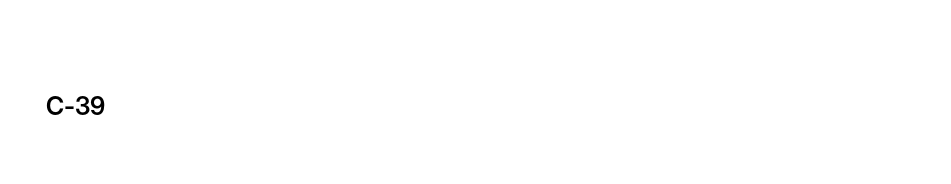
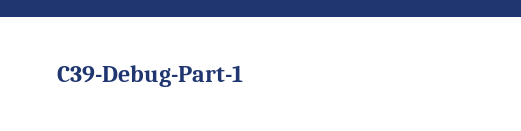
- C-39
+ C39-Debug-Part-1

